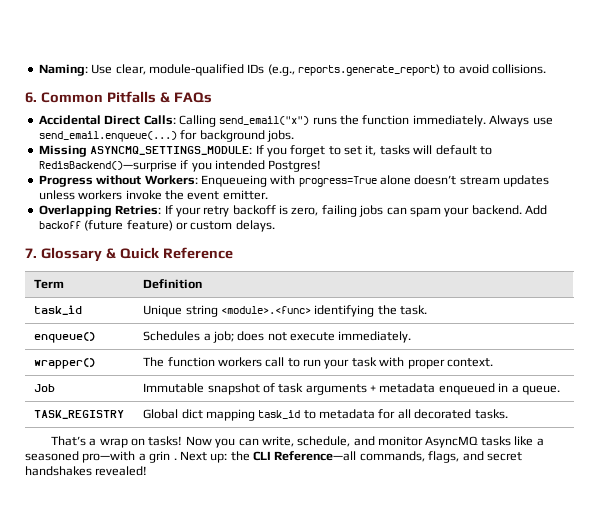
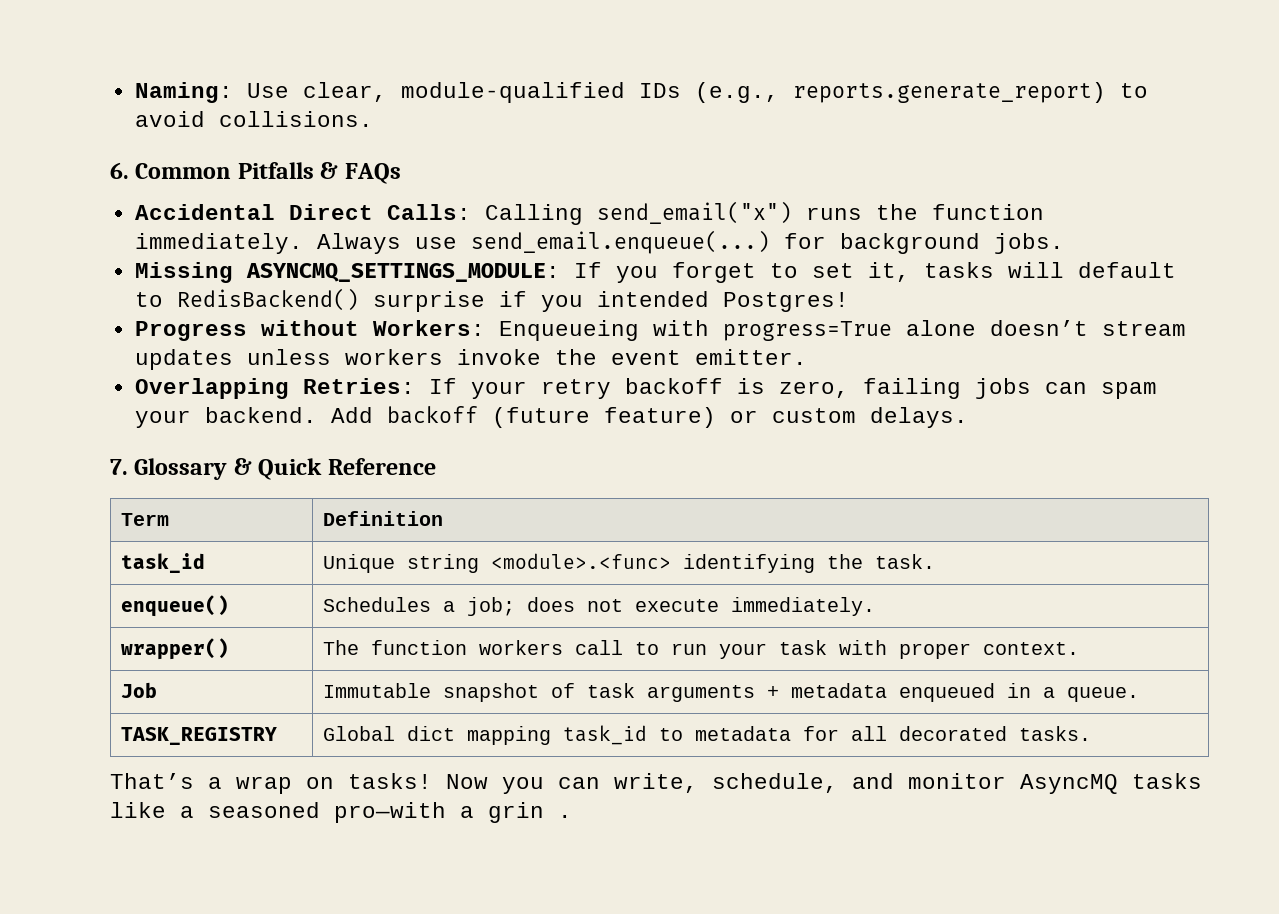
- Missing ASYNCMQ_SETTINGS_MODULE: If you forget to set it, tasks will default to RedisBackend()—surprise if you intended Postgres!
+ Missing ASYNCMQ_SETTINGS_MODULE: If you forget to set it, tasks will default to RedisBackend() surprise if you intended Postgres!
- Next up: the CLI Reference—all commands, flags, and secret handshakes revealed!

